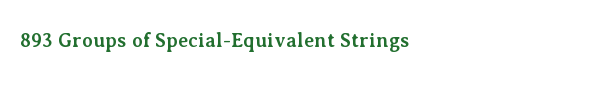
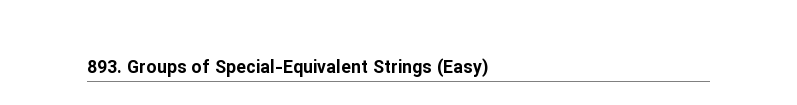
- 893 Groups of Special-Equivalent Strings
+ 893. Groups of Special-Equivalent Strings (Easy)

